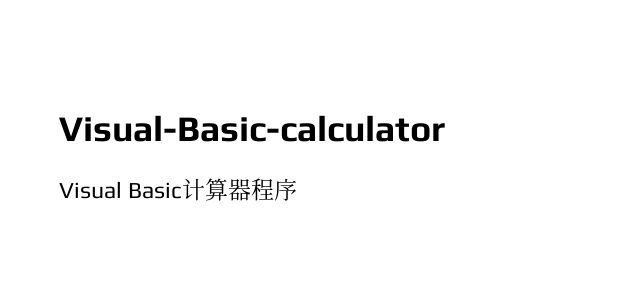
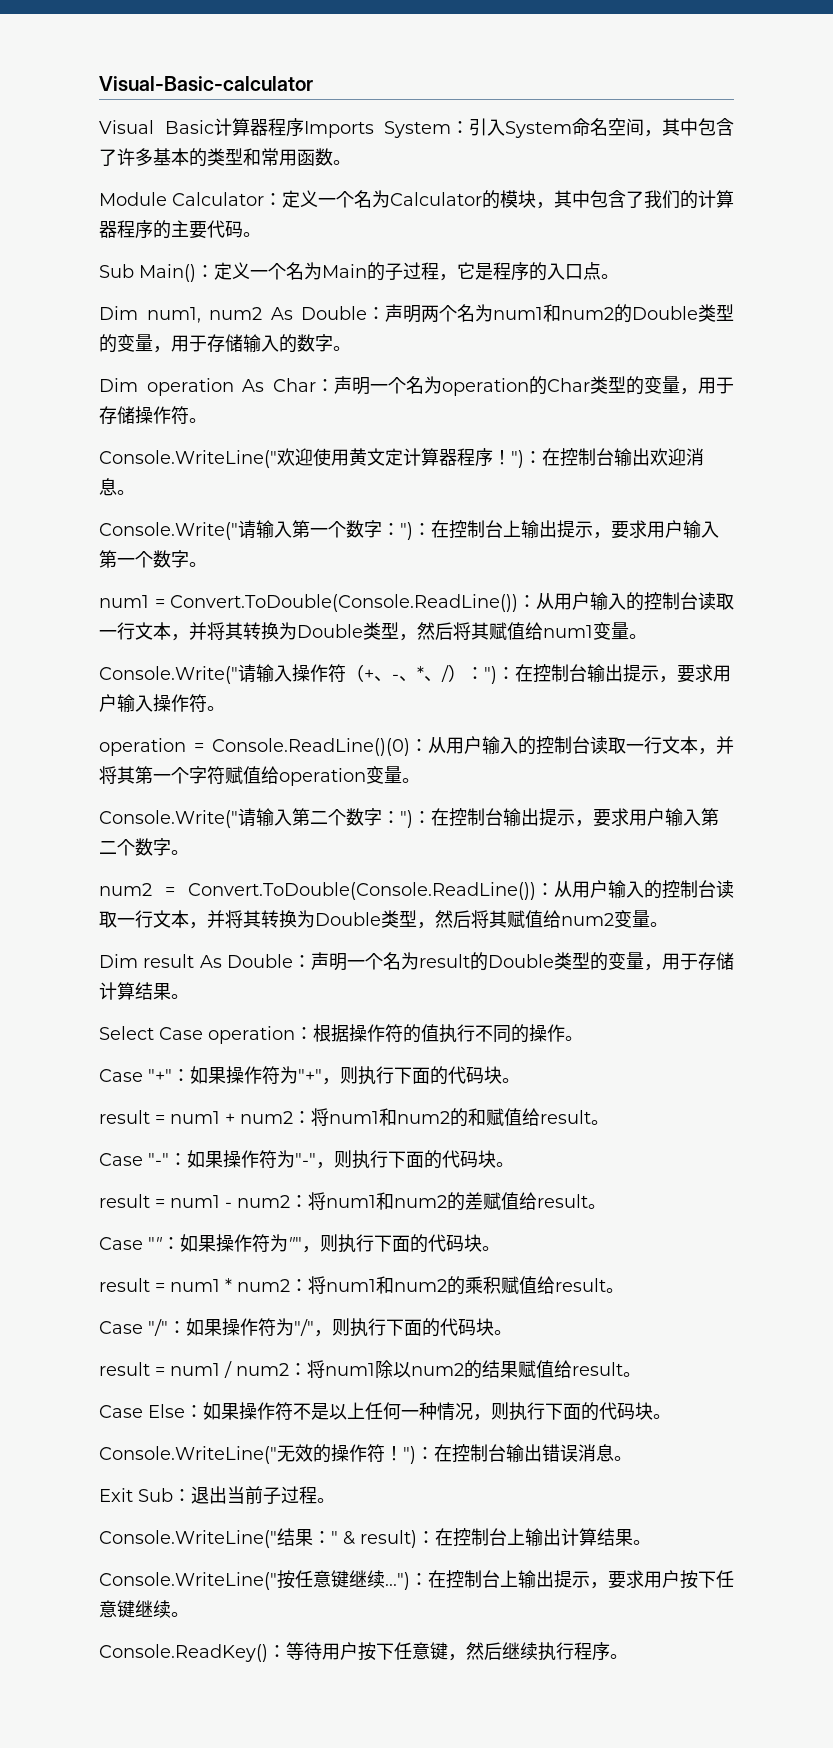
- Visual Basic计算器程序
+ Visual Basic计算器程序Imports System：引入System命名空间，其中包含了许多基本的类型和常用函数。
+ Module Calculator：定义一个名为Calculator的模块，其中包含了我们的计算器程序的主要代码。
+ Sub Main()：定义一个名为Main的子过程，它是程序的入口点。
+ Dim num1, num2 As Double：声明两个名为num1和num2的Double类型的变量，用于存储输入的数字。
+ Dim operation As Char：声明一个名为operation的Char类型的变量，用于存储操作符。
+ Console.WriteLine("欢迎使用黄文定计算器程序！")：在控制台输出欢迎消息。
+ Console.Write("请输入第一个数字：")：在控制台上输出提示，要求用户输入第一个数字。
+ num1 = Convert.ToDouble(Console.ReadLine())：从用户输入的控制台读取一行文本，并将其转换为Double类型，然后将其赋值给num1变量。
+ Console.Write("请输入操作符（+、-、*、/）：")：在控制台输出提示，要求用户输入操作符。
+ operation = Console.ReadLine()(0)：从用户输入的控制台读取一行文本，并将其第一个字符赋值给operation变量。
+ Console.Write("请输入第二个数字：")：在控制台输出提示，要求用户输入第二个数字。
+ num2 = Convert.ToDouble(Console.ReadLine())：从用户输入的控制台读取一行文本，并将其转换为Double类型，然后将其赋值给num2变量。
+ Dim result As Double：声明一个名为result的Double类型的变量，用于存储计算结果。
+ Select Case operation：根据操作符的值执行不同的操作。
+ Case "+"：如果操作符为"+"，则执行下面的代码块。
+ result = num1 + num2：将num1和num2的和赋值给result。
+ Case "-"：如果操作符为"-"，则执行下面的代码块。
+ result = num1 - num2：将num1和num2的差赋值给result。
+ Case ""：如果操作符为""，则执行下面的代码块。
+ result = num1 * num2：将num1和num2的乘积赋值给result。
+ Case "/"：如果操作符为"/"，则执行下面的代码块。
+ result = num1 / num2：将num1除以num2的结果赋值给result。
+ Case Else：如果操作符不是以上任何一种情况，则执行下面的代码块。
+ Console.WriteLine("无效的操作符！")：在控制台输出错误消息。
+ Exit Sub：退出当前子过程。
+ Console.WriteLine("结果：" & result)：在控制台上输出计算结果。
+ Console.WriteLine("按任意键继续...")：在控制台上输出提示，要求用户按下任意键继续。
+ Console.ReadKey()：等待用户按下任意键，然后继续执行程序。

